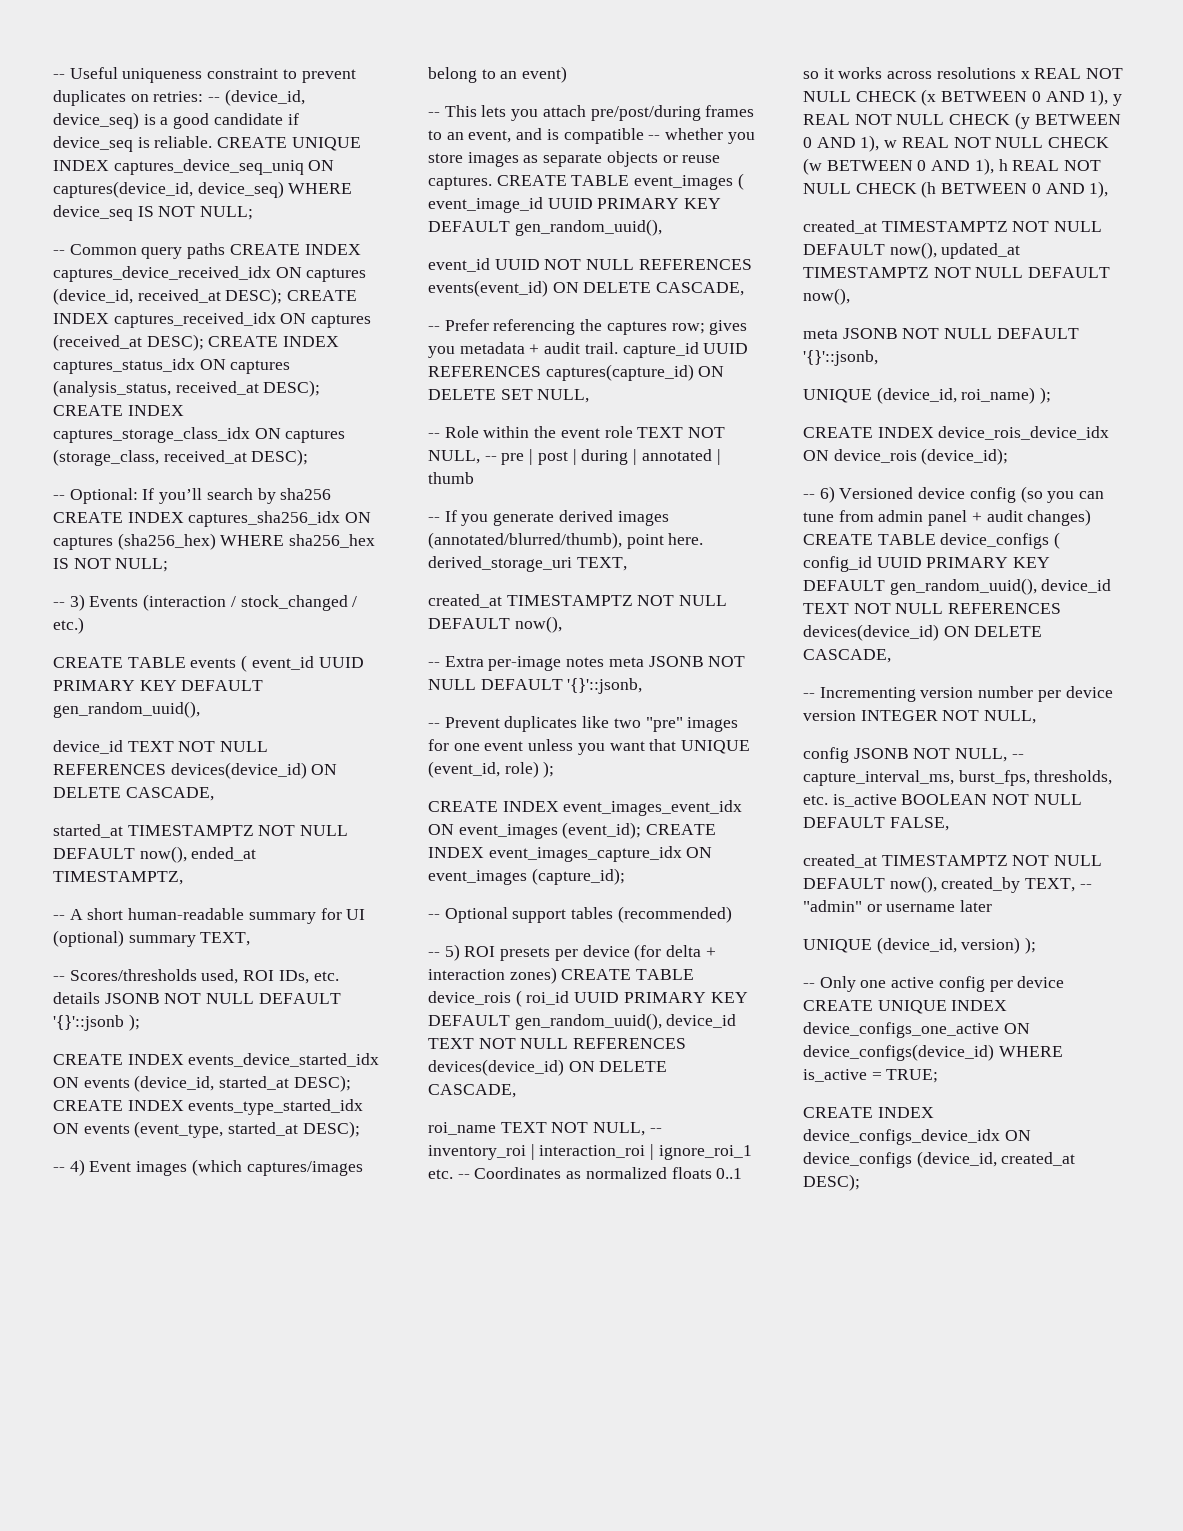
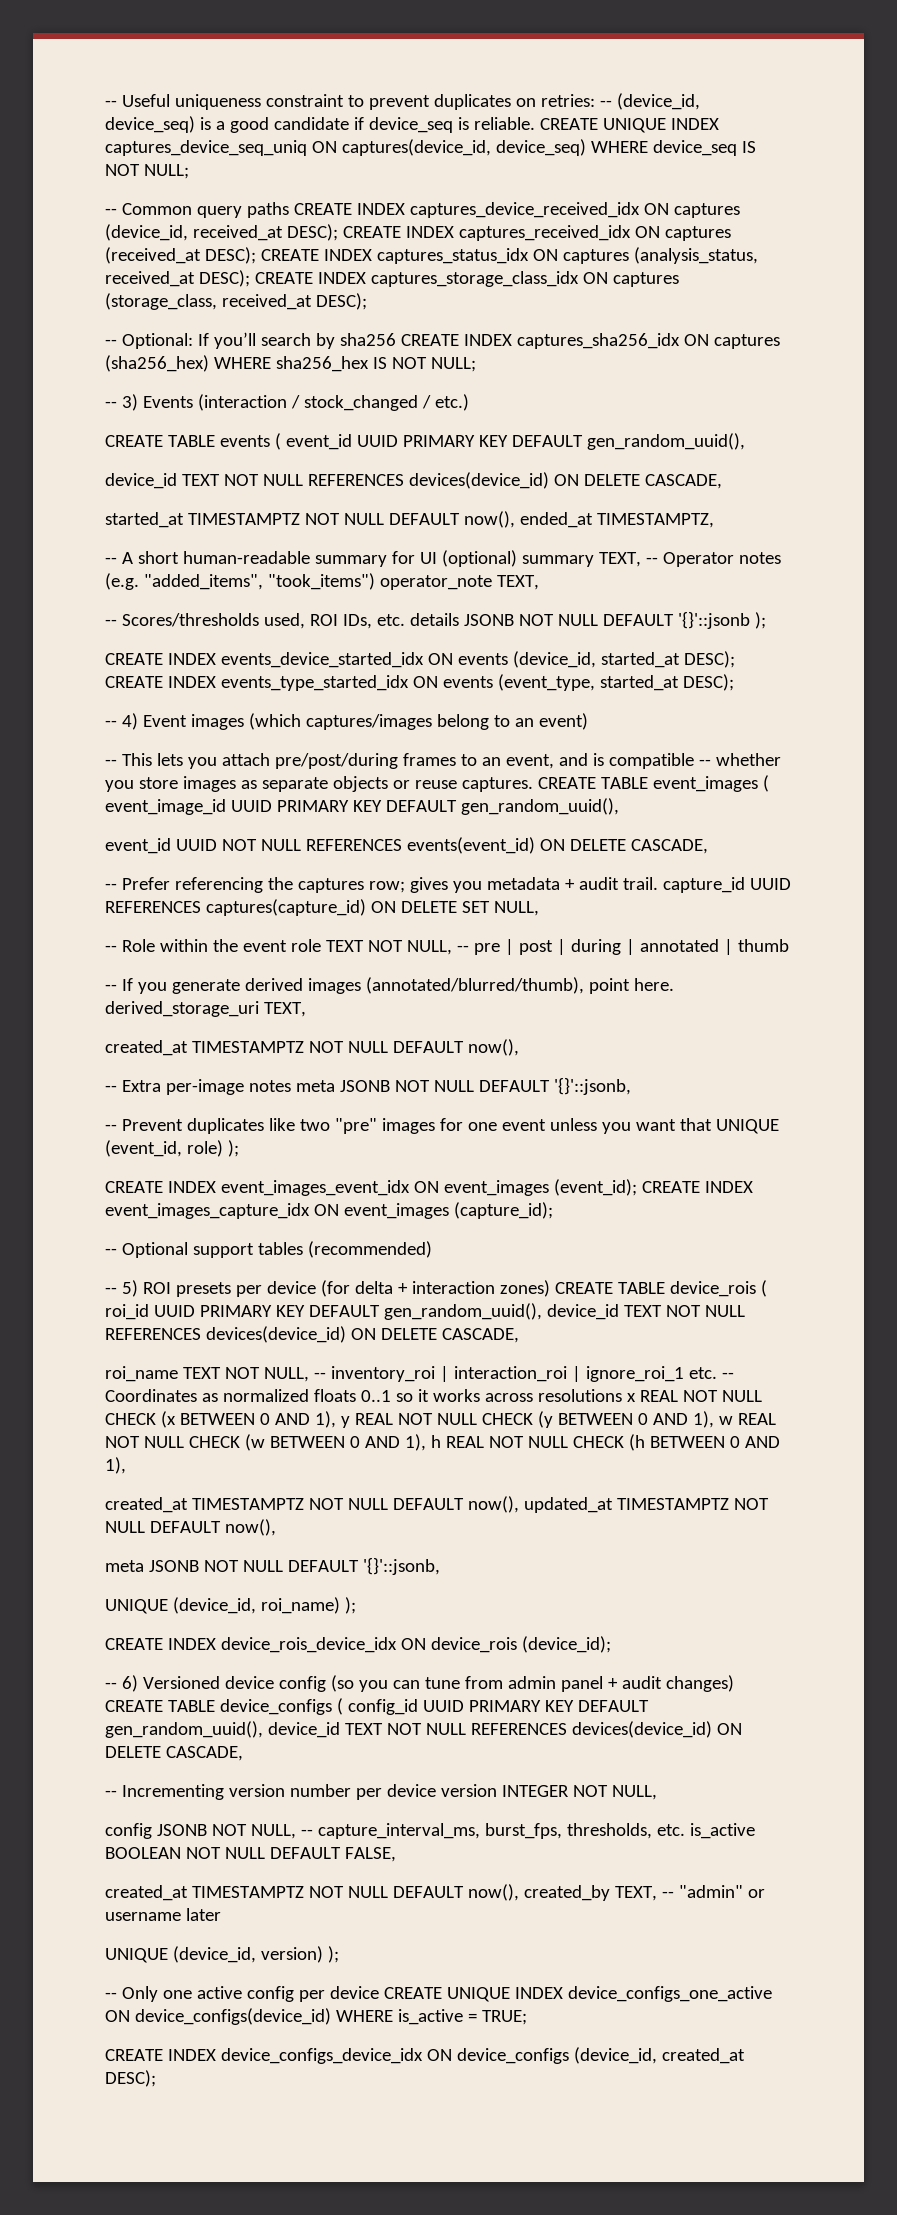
- -- A short human-readable summary for UI (optional) summary TEXT,
+ -- A short human-readable summary for UI (optional) summary TEXT, -- Operator notes (e.g. "added_items", "took_items") operator_note TEXT,

